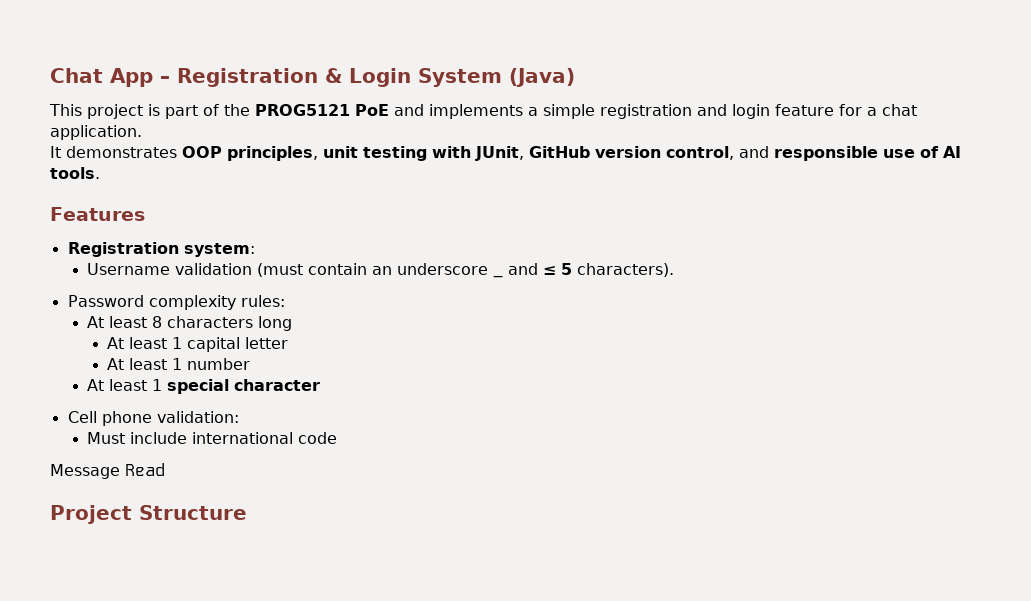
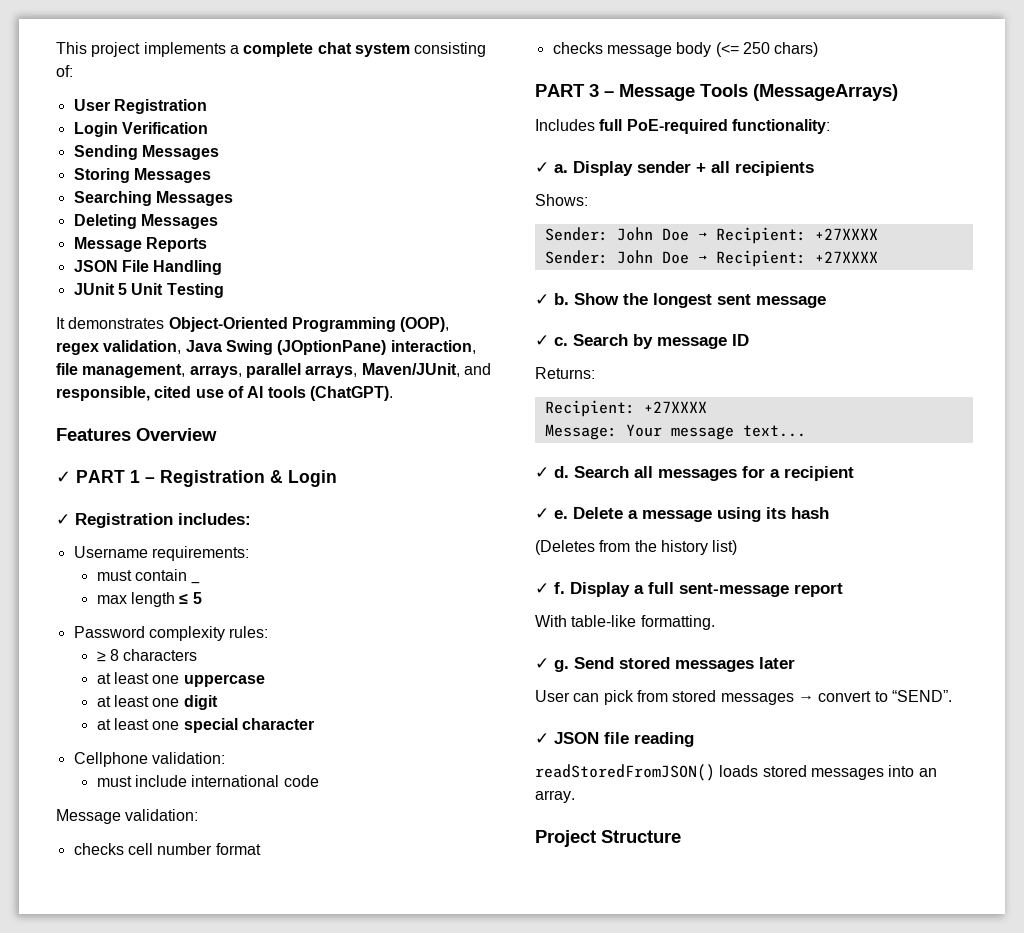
- Chat App – Registration & Login System (Java)
- This project is part of the PROG5121 PoE and implements a simple registration and login feature for a chat application.
- It demonstrates OOP principles, unit testing with JUnit, GitHub version control, and responsible use of AI tools.
- Features
- Registration system:
- Username validation (must contain an underscore _ and ≤ 5 characters).
+ This project implements a complete chat system consisting of:
+ User Registration
+ Login Verification
+ Sending Messages
+ Storing Messages
+ Searching Messages
+ Deleting Messages
+ Message Reports
+ JSON File Handling
+ JUnit 5 Unit Testing
+ It demonstrates Object-Oriented Programming (OOP), regex validation, Java Swing (JOptionPane) interaction, file management, arrays, parallel arrays, Maven/JUnit, and responsible, cited use of AI tools (ChatGPT).
+ Features Overview
+ ✓ PART 1 – Registration & Login
+ ✓ Registration includes:
+ Username requirements:
+ must contain _
+ max length ≤ 5
- At least 8 characters long
- At least 1 capital letter
- At least 1 number
- At least 1 special character
+ ≥ 8 characters
+ at least one uppercase
+ at least one digit
+ at least one special character
- Cell phone validation:
- Must include international code
+ Cellphone validation:
+ must include international code
- Message Read
+ Message validation:
+ checks cell number format
+ checks message body (<= 250 chars)
+ PART 3 – Message Tools (MessageArrays)
+ Includes full PoE-required functionality:
+ ✓ a. Display sender + all recipients
+ Shows:
+ Sender: John Doe → Recipient: +27XXXX
+ Sender: John Doe → Recipient: +27XXXX
+ ✓ b. Show the longest sent message
+ ✓ c. Search by message ID
+ Returns:
+ Recipient: +27XXXX
+ Message: Your message text...
+ ✓ d. Search all messages for a recipient
+ ✓ e. Delete a message using its hash
+ (Deletes from the history list)
+ ✓ f. Display a full sent-message report
+ With table-like formatting.
+ ✓ g. Send stored messages later
+ User can pick from stored messages → convert to “SEND”.
+ ✓ JSON file reading
+ readStoredFromJSON() loads stored messages into an array.

